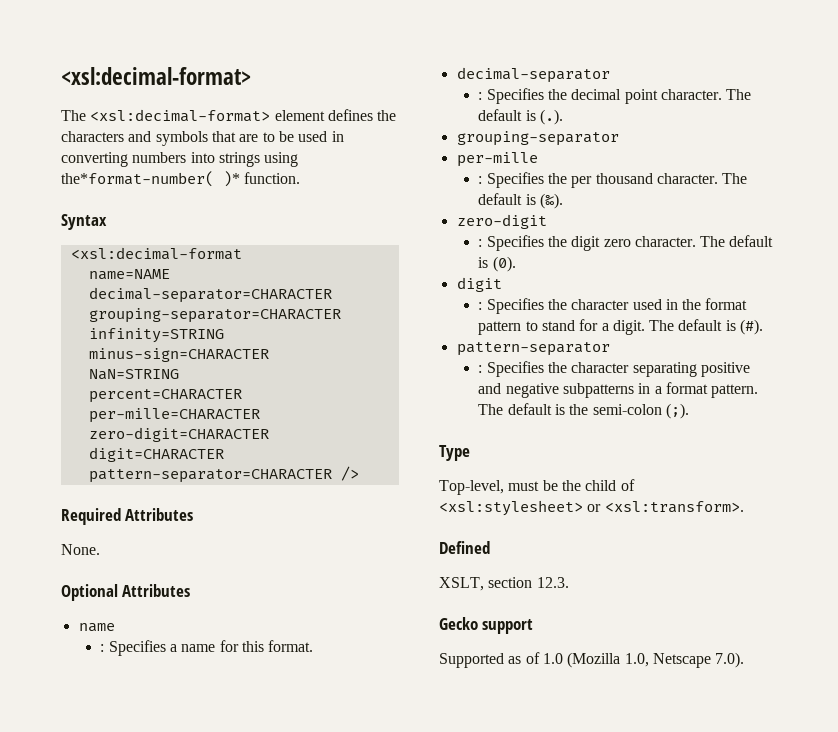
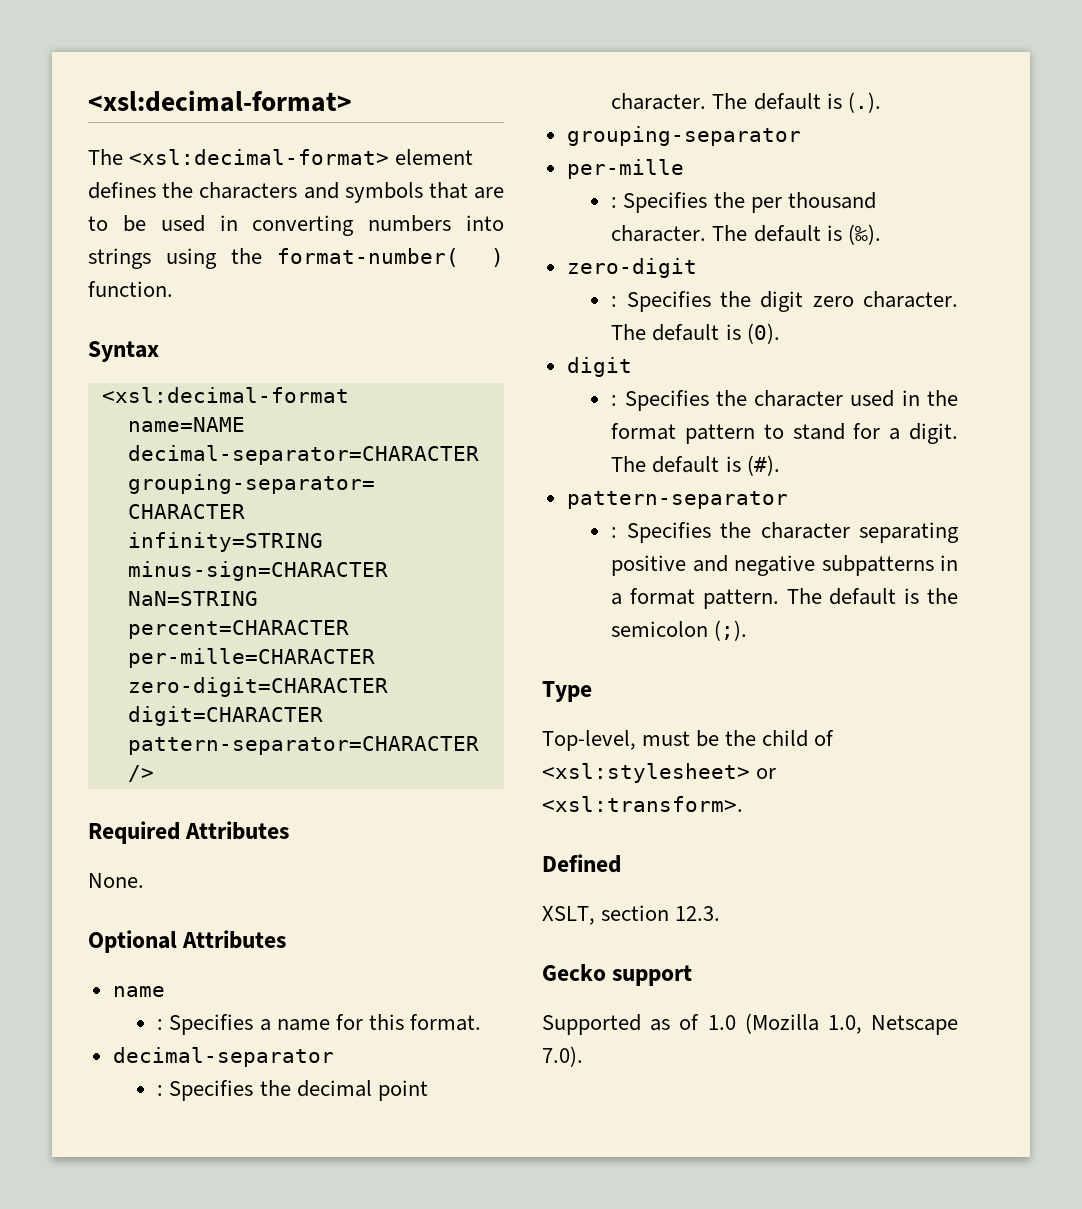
- The <xsl:decimal-format> element defines the characters and symbols that are to be used in converting numbers into strings using the*format-number( )* function.
+ The <xsl:decimal-format> element defines the characters and symbols that are to be used in converting numbers into strings using the format-number( ) function.
- The default is the semi-colon (;).
+ The default is the semicolon (;).

